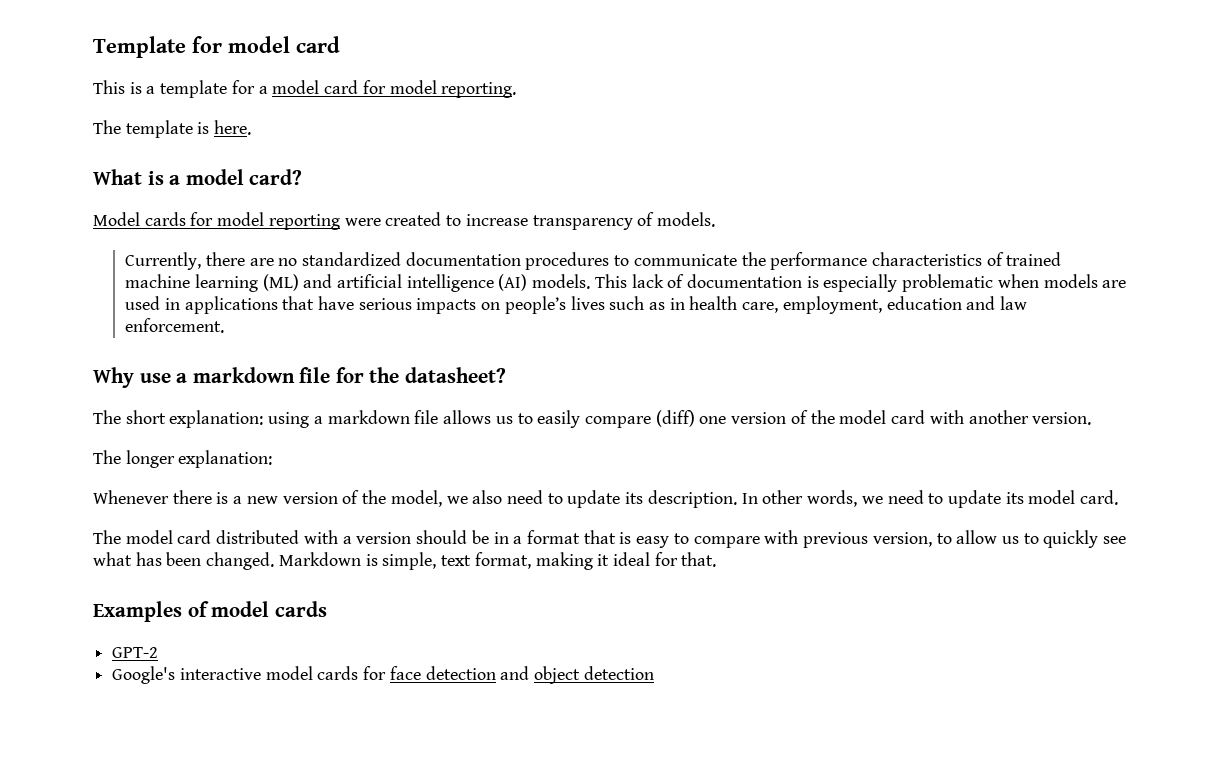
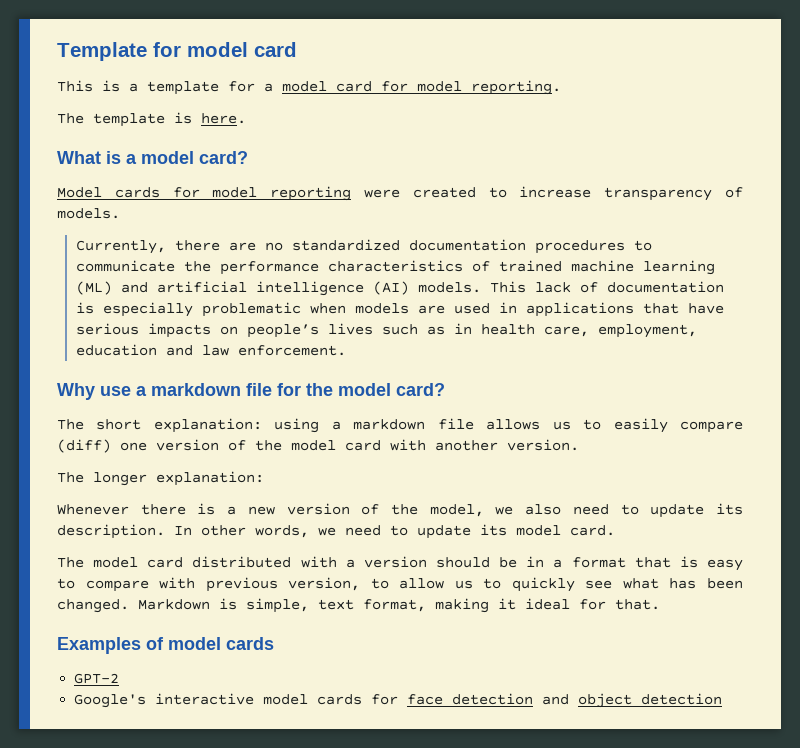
- Why use a markdown file for the datasheet?
+ Why use a markdown file for the model card?

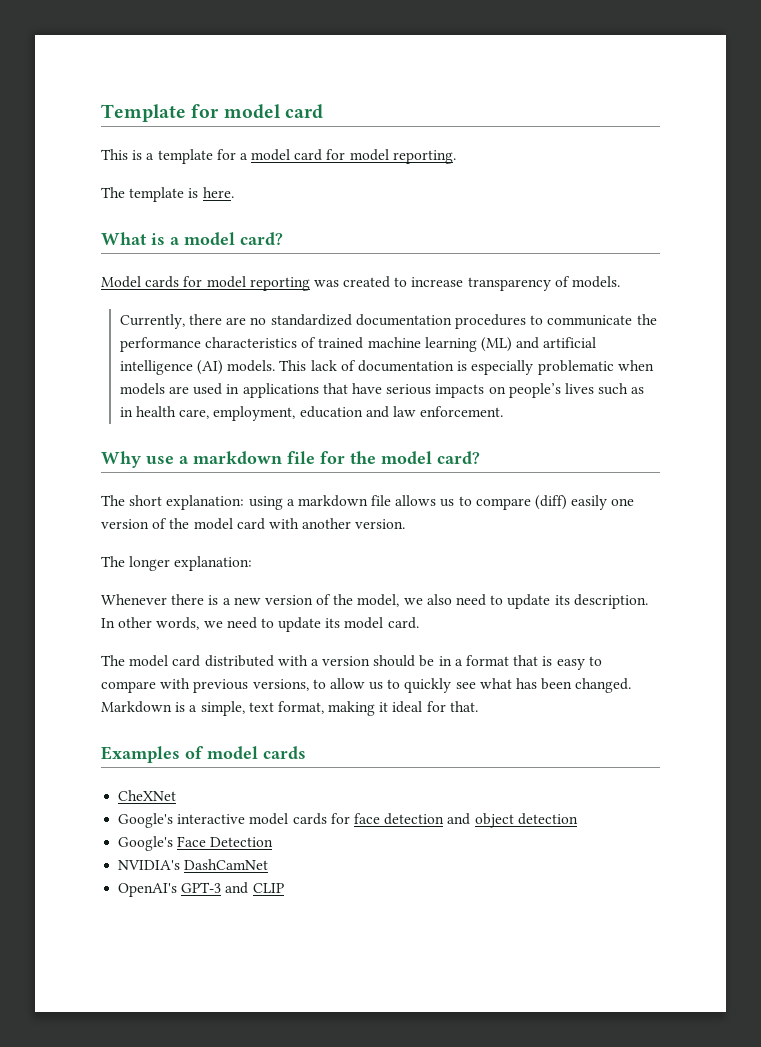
- Model cards for model reporting were created to increase transparency of models.
+ Model cards for model reporting was created to increase transparency of models.
- The short explanation: using a markdown file allows us to easily compare (diff) one version of the model card with another version.
+ The short explanation: using a markdown file allows us to compare (diff) easily one version of the model card with another version.
- The model card distributed with a version should be in a format that is easy to compare with previous version, to allow us to quickly see what has been changed.
+ The model card distributed with a version should be in a format that is easy to compare with previous versions, to allow us to quickly see what has been changed.
- Markdown is simple, text format, making it ideal for that.
+ Markdown is a simple, text format, making it ideal for that.
- GPT-2
+ CheXNet
+ Google's Face Detection
+ NVIDIA's DashCamNet
+ OpenAI's GPT-3 and CLIP

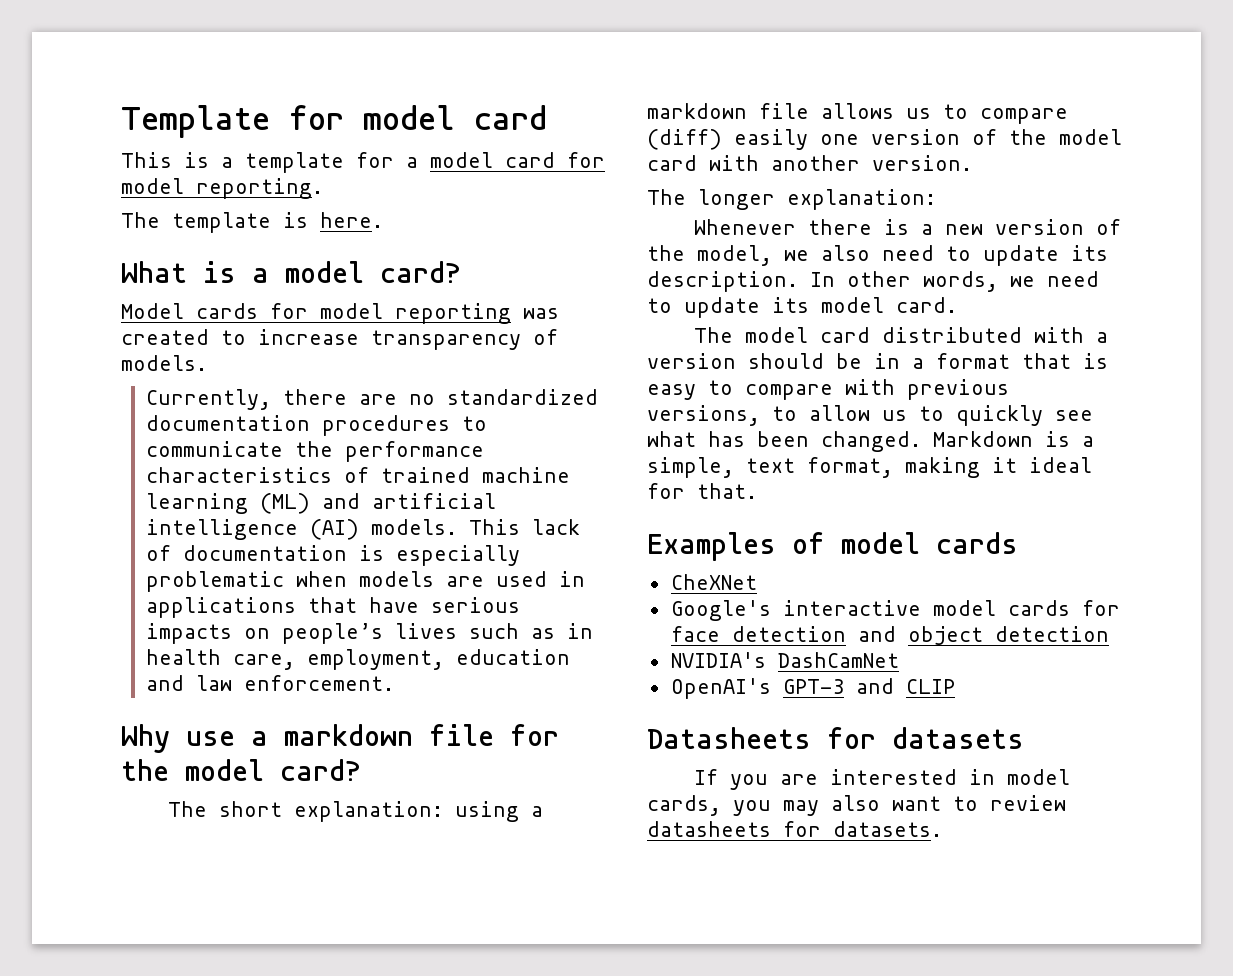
- Google's Face Detection
+ Datasheets for datasets
+ If you are interested in model cards, you may also want to review datasheets for datasets.

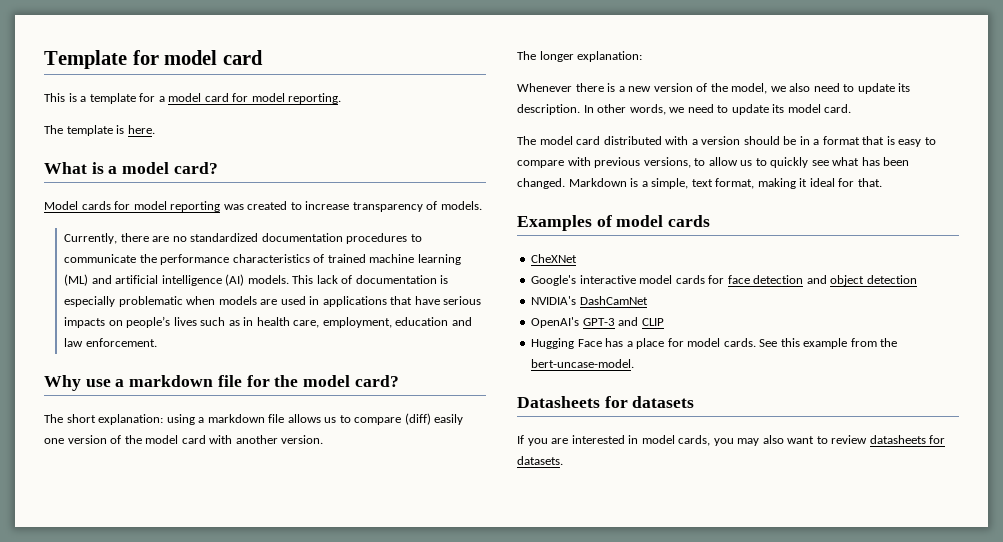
+ Hugging Face has a place for model cards. See this example from the bert-uncase-model.

